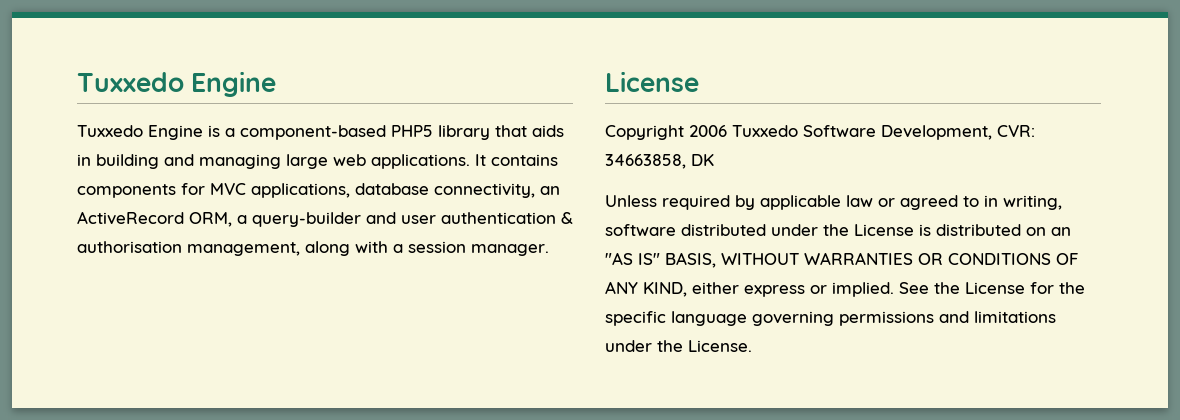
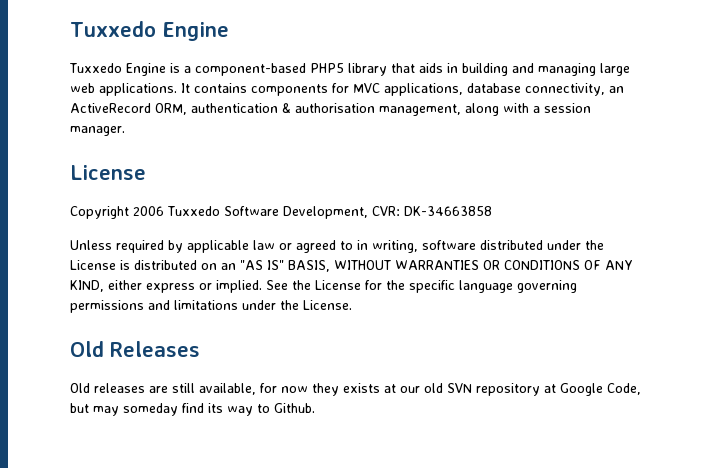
- It contains components for MVC applications, database connectivity, an ActiveRecord ORM, a query-builder and user authentication & authorisation management, along with a session manager.
+ It contains components for MVC applications, database connectivity, an ActiveRecord ORM, authentication & authorisation management, along with a session manager.
- Copyright 2006 Tuxxedo Software Development, CVR: 34663858, DK
+ Copyright 2006 Tuxxedo Software Development, CVR: DK-34663858
+ Old Releases
+ Old releases are still available, for now they exists at our old SVN repository at Google Code, but may someday find its way to Github.

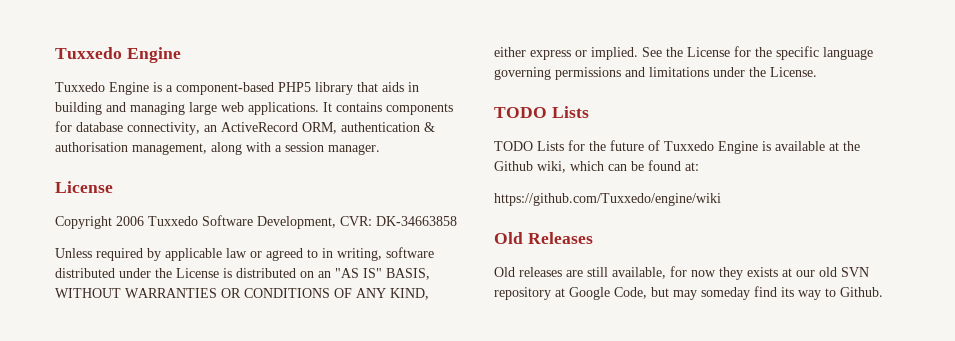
- It contains components for MVC applications, database connectivity, an ActiveRecord ORM, authentication & authorisation management, along with a session manager.
+ It contains components for database connectivity, an ActiveRecord ORM, authentication & authorisation management, along with a session manager.
  See the License for the specific language governing permissions and limitations under the License.
+ TODO Lists
+ TODO Lists for the future of Tuxxedo Engine is available at the Github wiki, which can be found at:
+ https://github.com/Tuxxedo/engine/wiki

